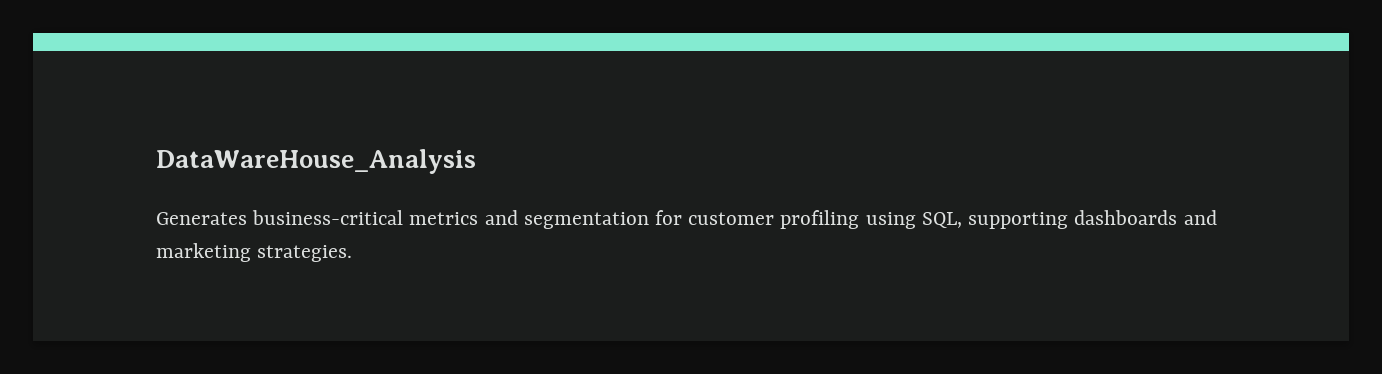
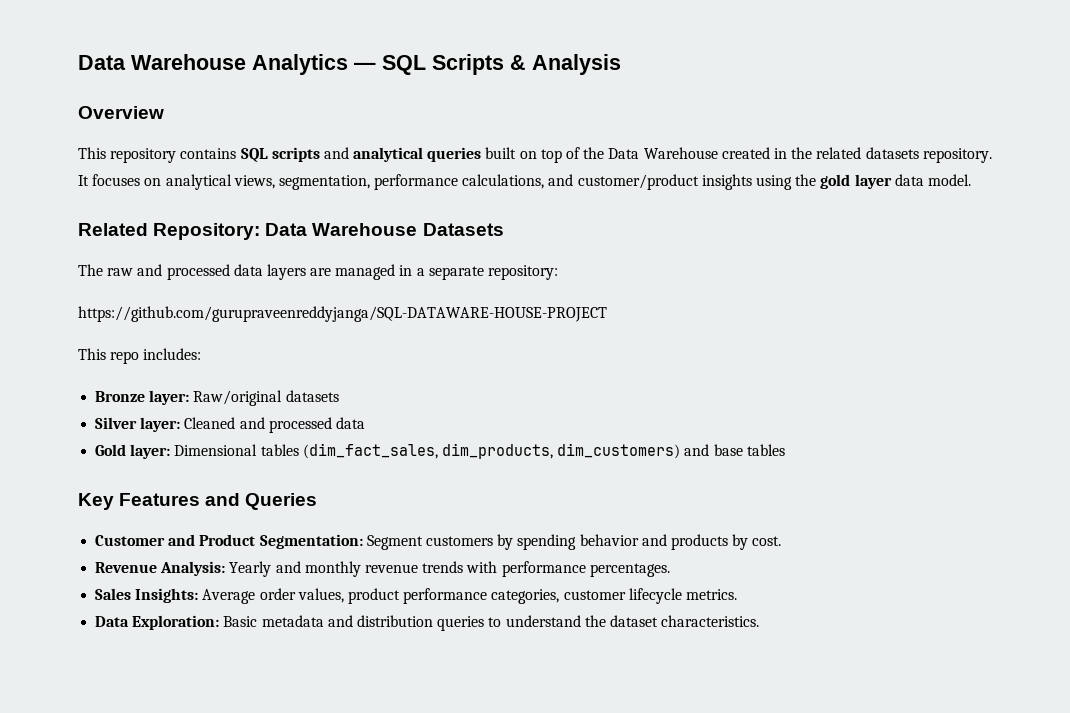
- DataWareHouse_Analysis
- Generates business-critical metrics and segmentation for customer profiling using SQL, supporting dashboards and marketing strategies.
+ Data Warehouse Analytics — SQL Scripts & Analysis
+ Overview
+ This repository contains SQL scripts and analytical queries built on top of the Data Warehouse created in the related datasets repository. It focuses on analytical views, segmentation, performance calculations, and customer/product insights using the gold layer data model.
+ Related Repository: Data Warehouse Datasets
+ The raw and processed data layers are managed in a separate repository:
+ https://github.com/gurupraveenreddyjanga/SQL-DATAWARE-HOUSE-PROJECT
+ This repo includes:
+ Bronze layer: Raw/original datasets
+ Silver layer: Cleaned and processed data
+ Gold layer: Dimensional tables (dim_fact_sales, dim_products, dim_customers) and base tables
+ Key Features and Queries
+ Customer and Product Segmentation: Segment customers by spending behavior and products by cost.
+ Revenue Analysis: Yearly and monthly revenue trends with performance percentages.
+ Sales Insights: Average order values, product performance categories, customer lifecycle metrics.
+ Data Exploration: Basic metadata and distribution queries to understand the dataset characteristics.

